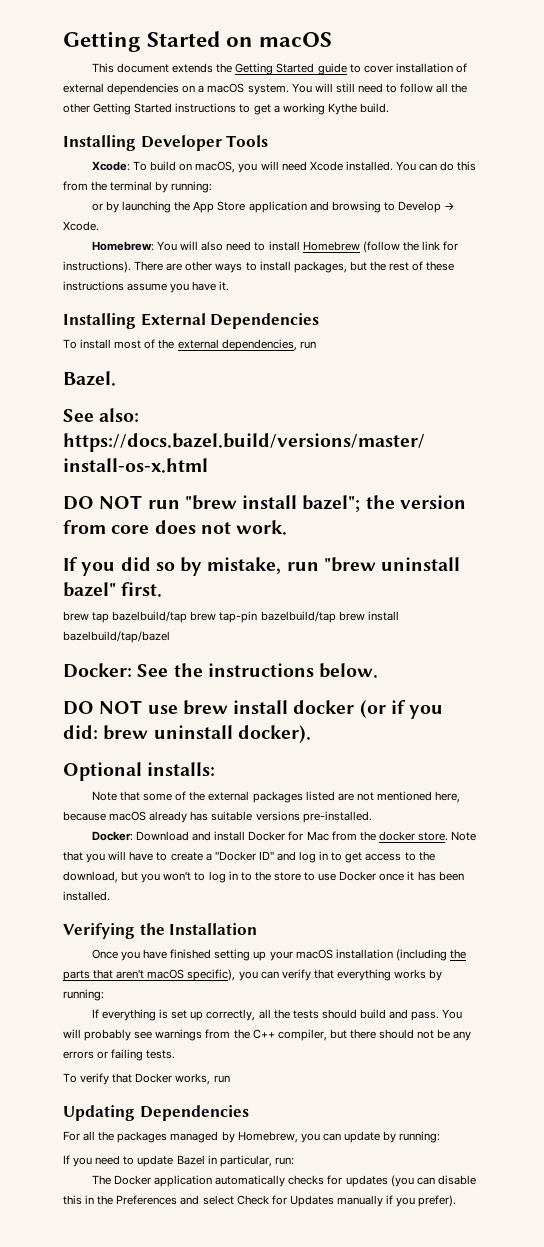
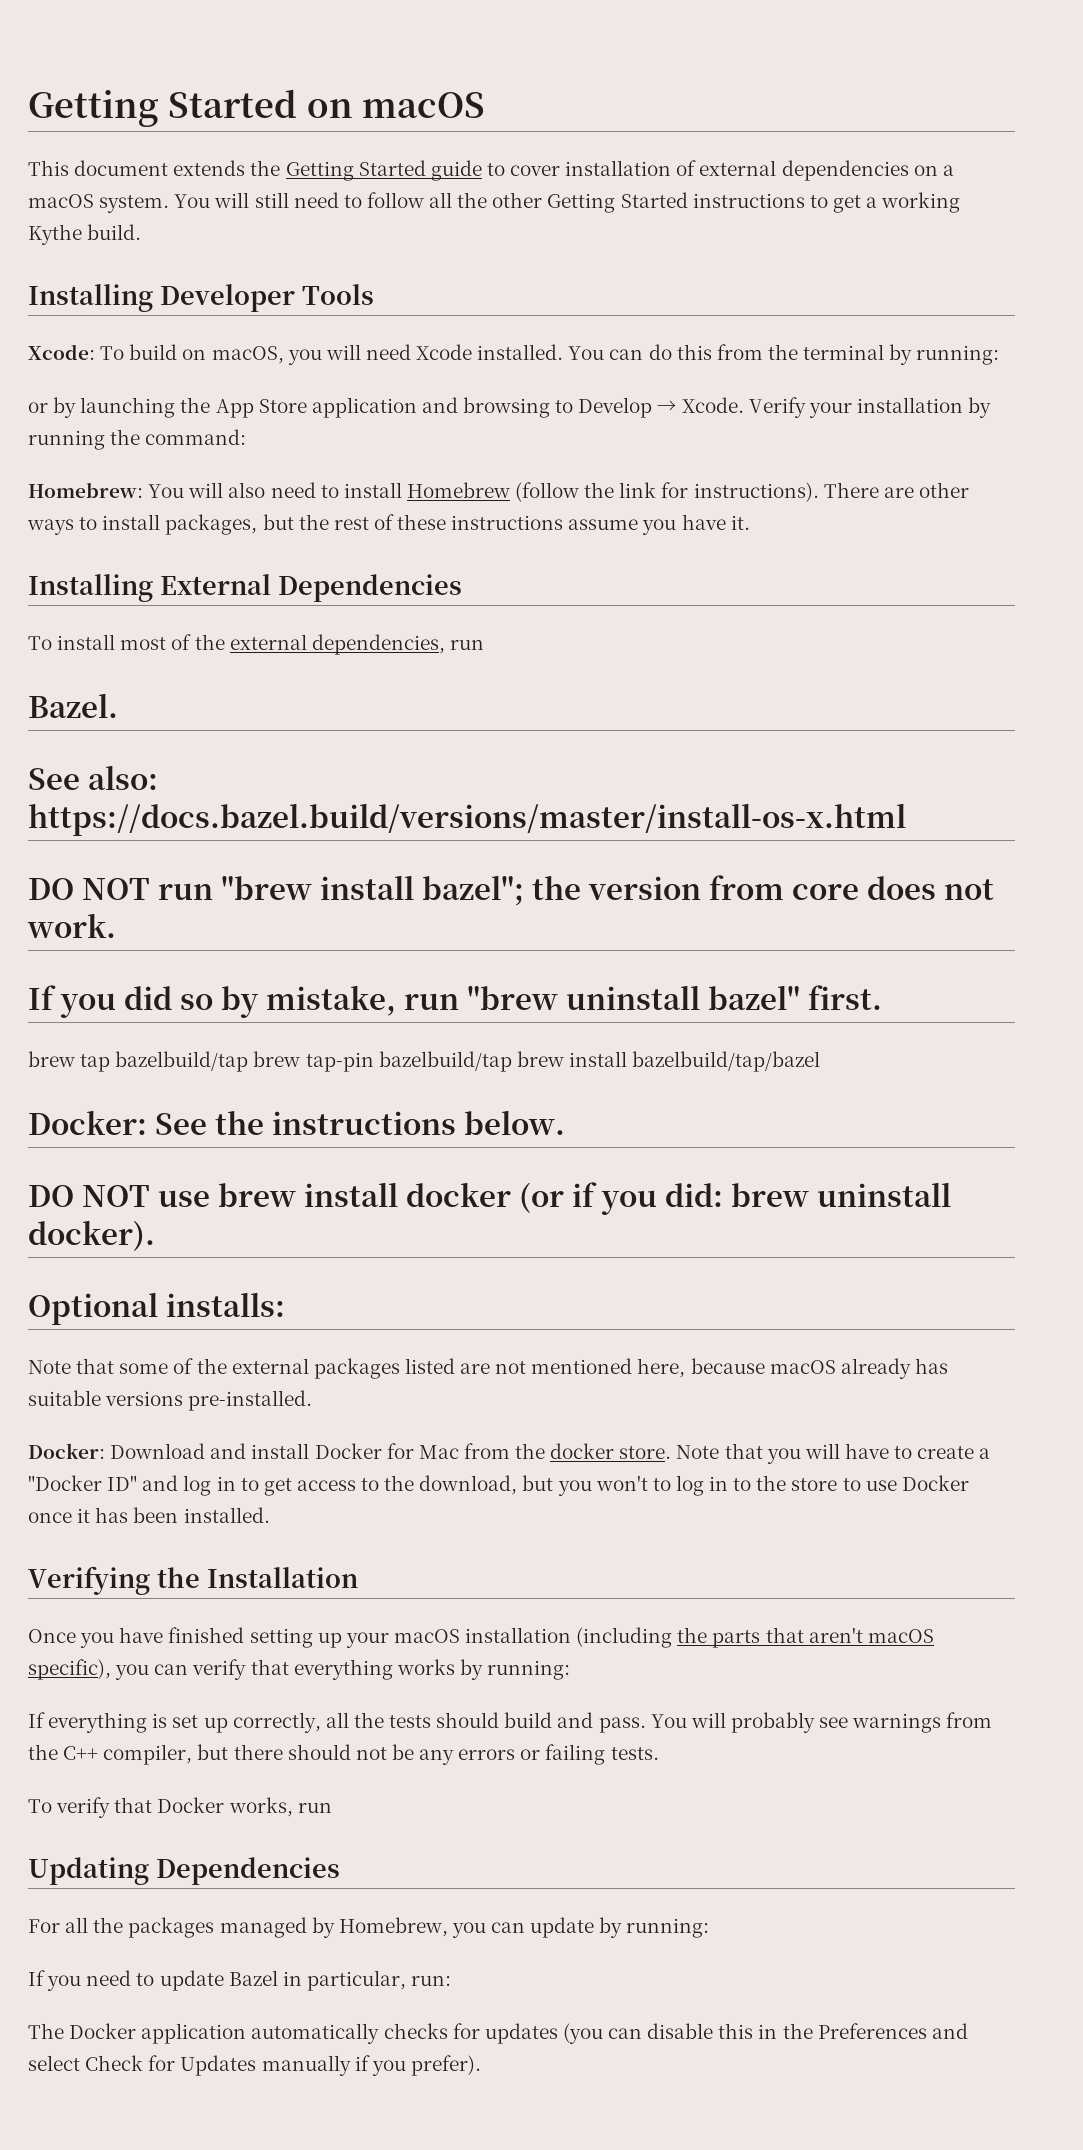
+ Verify your installation by running the command:

